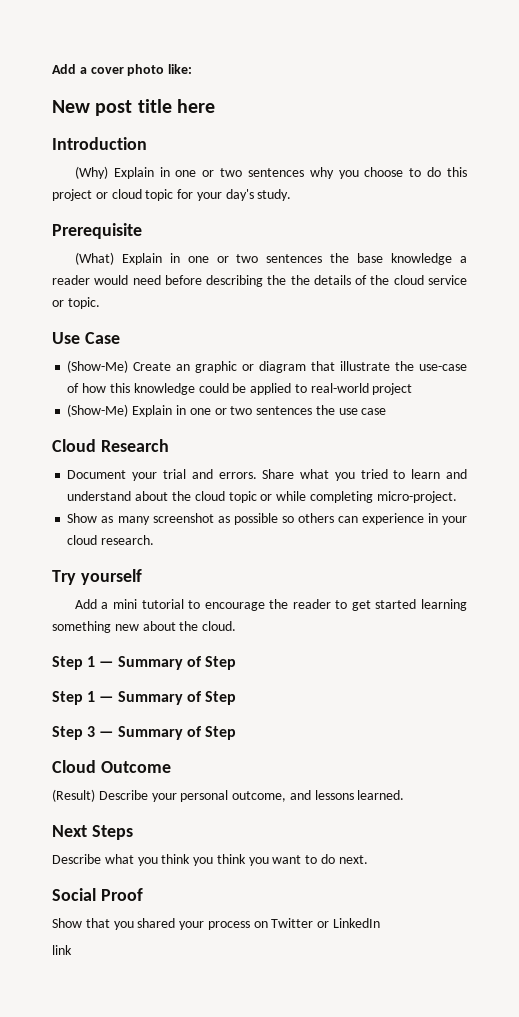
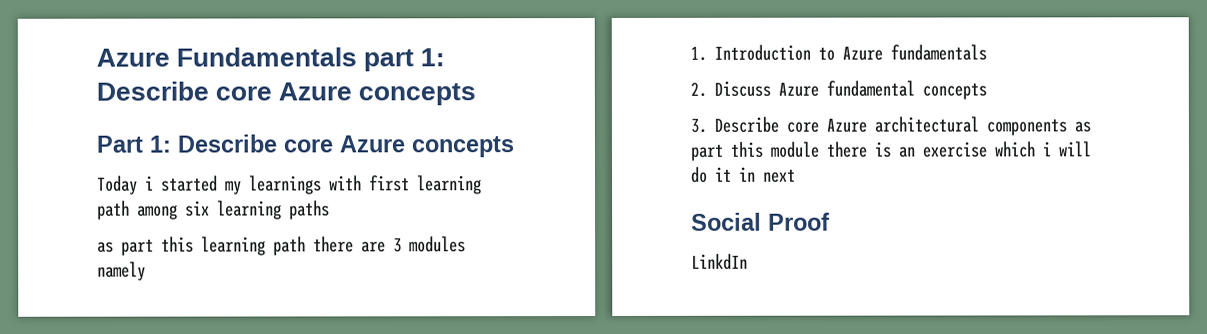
- Add a cover photo like:
- New post title here
- Introduction
- (Why) Explain in one or two sentences why you choose to do this project or cloud topic for your day's study.
- Prerequisite
- (What) Explain in one or two sentences the base knowledge a reader would need before describing the the details of the cloud service or topic.
- Use Case
- (Show-Me) Create an graphic or diagram that illustrate the use-case of how this knowledge could be applied to real-world project
- (Show-Me) Explain in one or two sentences the use case
- Cloud Research
- Document your trial and errors. Share what you tried to learn and understand about the cloud topic or while completing micro-project.
- Show as many screenshot as possible so others can experience in your cloud research.
- Try yourself
- Add a mini tutorial to encourage the reader to get started learning something new about the cloud.
- Step 1 — Summary of Step
- Step 1 — Summary of Step
- Step 3 — Summary of Step
- Cloud Outcome
- (Result) Describe your personal outcome, and lessons learned.
- Next Steps
- Describe what you think you think you want to do next.
+ Azure Fundamentals part 1: Describe core Azure concepts
+ Part 1: Describe core Azure concepts
+ Today i started my learnings with first learning path among six learning paths
+ as part this learning path there are 3 modules namely
+ 1. Introduction to Azure fundamentals
+ 2. Discuss Azure fundamental concepts
+ 3. Describe core Azure architectural components as part this module there is an exercise which i will do it in next
  Social Proof
- Show that you shared your process on Twitter or LinkedIn
- link
+ LinkdIn

